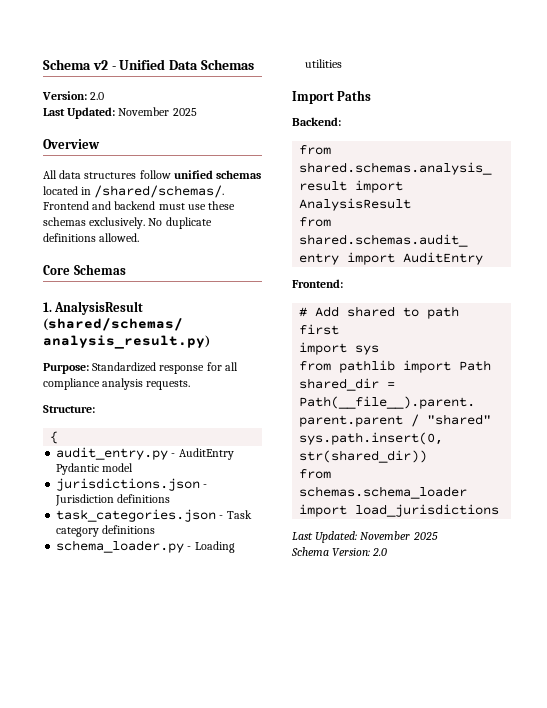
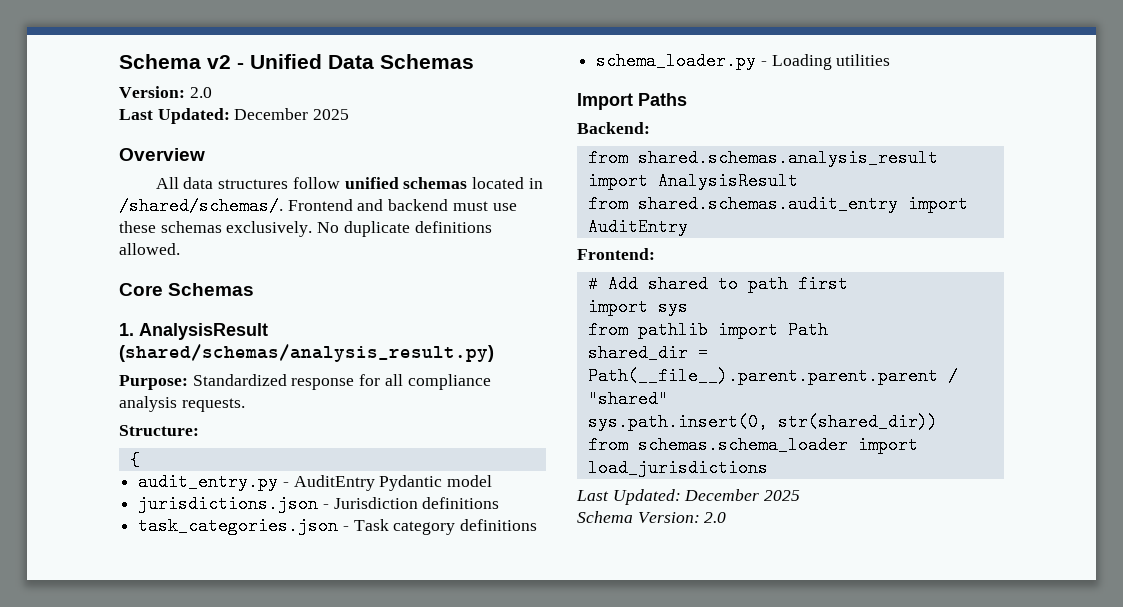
  Schema v2 - Unified Data Schemas
  Version: 2.0
- Last Updated: November 2025
+ Last Updated: December 2025
  from schemas.schema_loader import load_jurisdictions
- Last Updated: November 2025
+ Last Updated: December 2025

